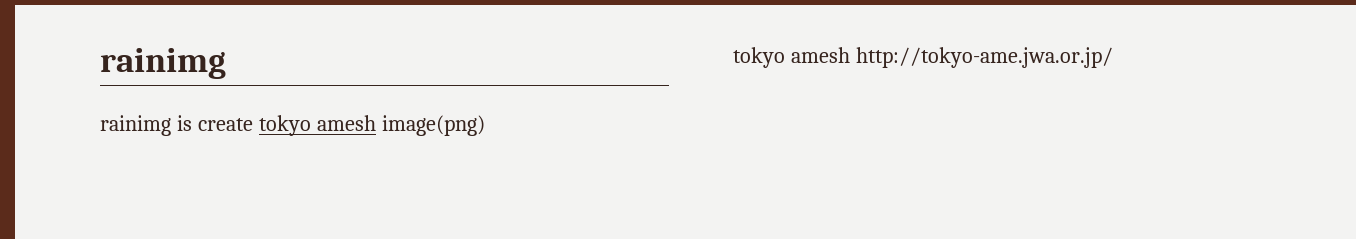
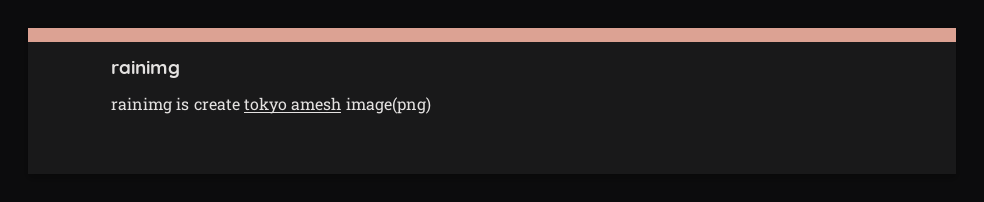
- tokyo amesh http://tokyo-ame.jwa.or.jp/

